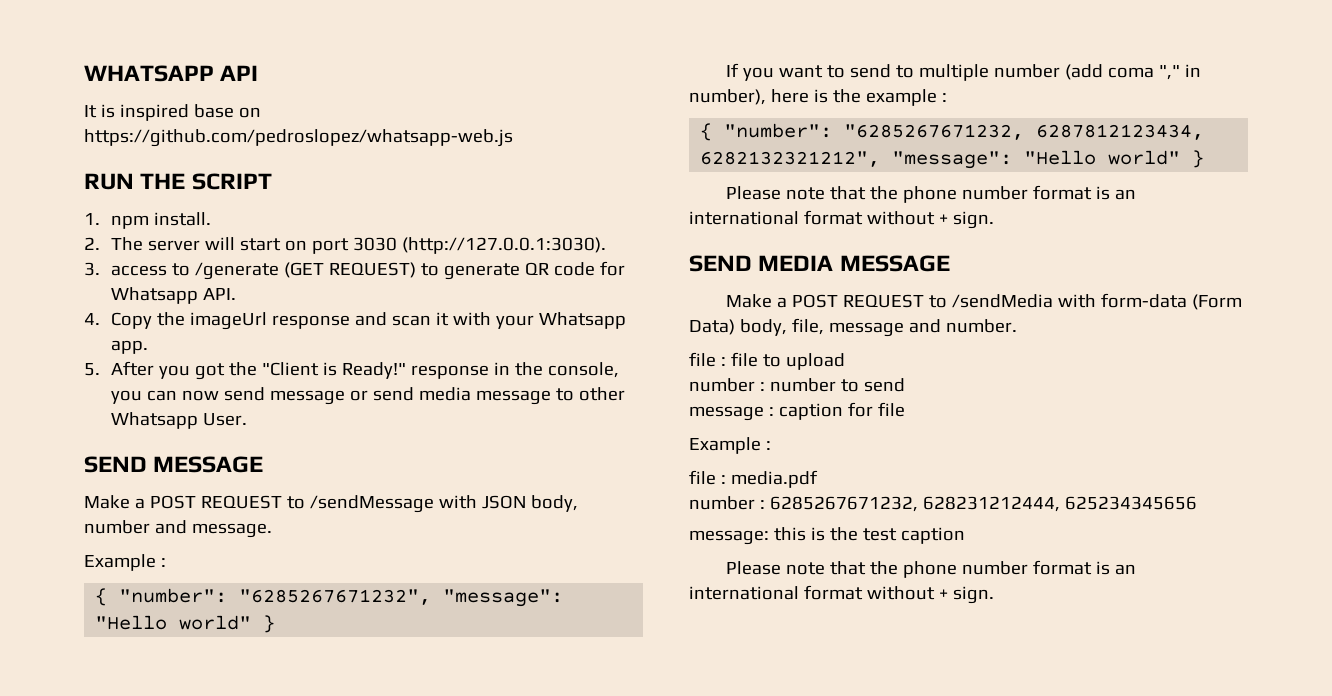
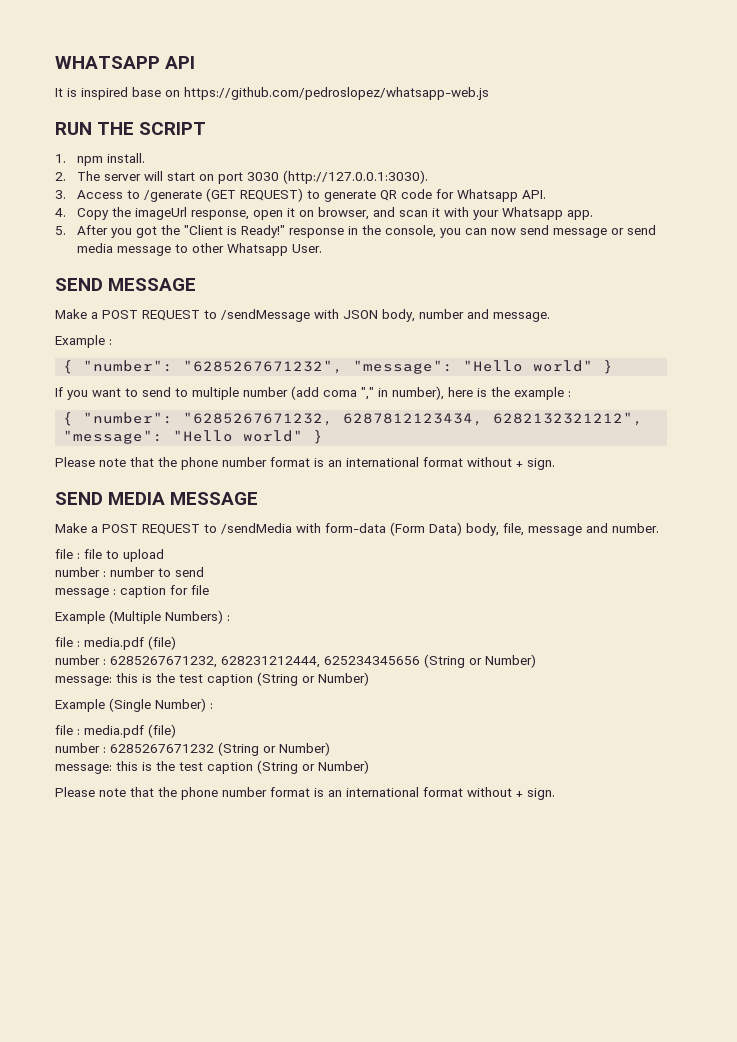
- 3. access to /generate (GET REQUEST) to generate QR code for Whatsapp API.
+ 3. Access to /generate (GET REQUEST) to generate QR code for Whatsapp API.
- 4. Copy the imageUrl response and scan it with your Whatsapp app.
+ 4. Copy the imageUrl response, open it on browser, and scan it with your Whatsapp app.
  message : caption for file
- Example :
- file : media.pdf
+ Example (Multiple Numbers) :
+ file : media.pdf (file)
- number : 6285267671232, 628231212444, 625234345656
- message: this is the test caption
+ number : 6285267671232, 628231212444, 625234345656 (String or Number)
+ message: this is the test caption (String or Number)
+ Example (Single Number) :
+ file : media.pdf (file)
+ number : 6285267671232 (String or Number)
+ message: this is the test caption (String or Number)

